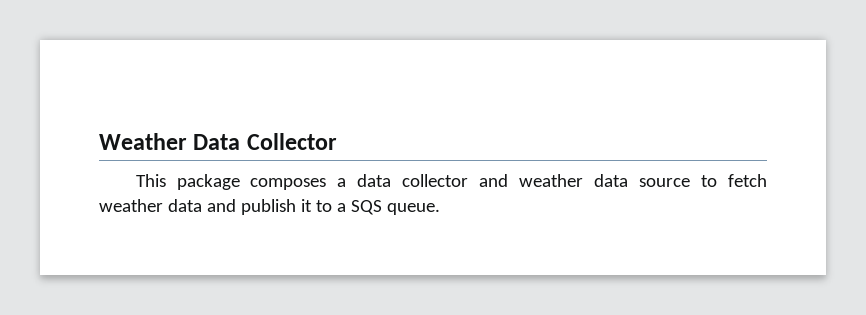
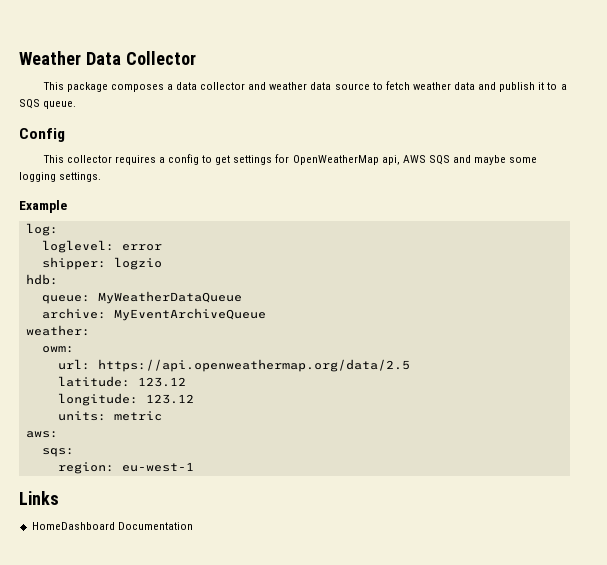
+ Config
+ This collector requires a config to get settings for OpenWeatherMap api, AWS SQS and maybe some logging settings.
+ Example
+ log:
+ loglevel: error
+ shipper: logzio
+ hdb:
+ queue: MyWeatherDataQueue
+ archive: MyEventArchiveQueue
+ weather:
+ owm:
+ url: https://api.openweathermap.org/data/2.5
+ latitude: 123.12
+ longitude: 123.12
+ units: metric
+ aws:
+ sqs:
+ region: eu-west-1
+ Links
+ HomeDashboard Documentation

